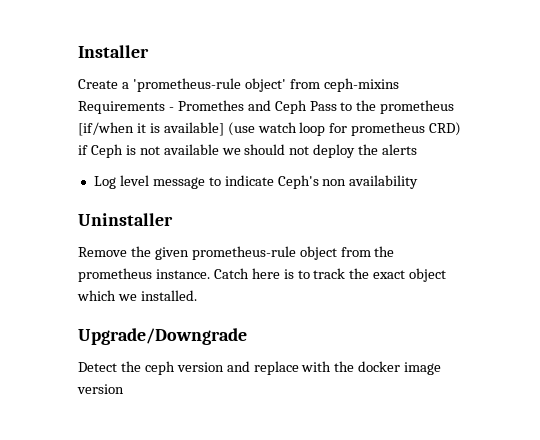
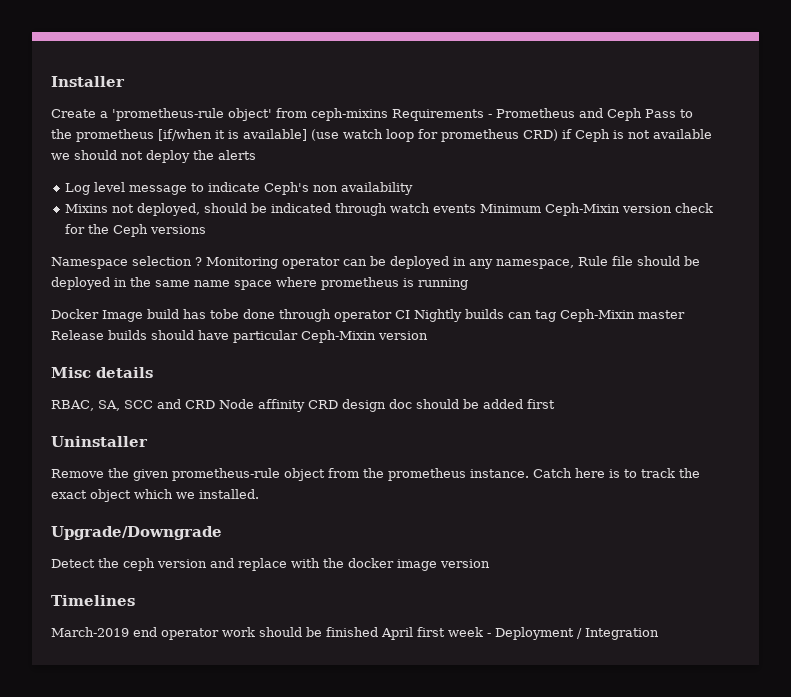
- Create a 'prometheus-rule object' from ceph-mixins Requirements - Promethes and Ceph Pass to the prometheus [if/when it is available] (use watch loop for prometheus CRD) if Ceph is not available we should not deploy the alerts
+ Create a 'prometheus-rule object' from ceph-mixins Requirements - Prometheus and Ceph Pass to the prometheus [if/when it is available] (use watch loop for prometheus CRD) if Ceph is not available we should not deploy the alerts
+ Mixins not deployed, should be indicated through watch events Minimum Ceph-Mixin version check for the Ceph versions
+ Namespace selection ? Monitoring operator can be deployed in any namespace, Rule file should be deployed in the same name space where prometheus is running
+ Docker Image build has tobe done through operator CI Nightly builds can tag Ceph-Mixin master Release builds should have particular Ceph-Mixin version
+ Misc details
+ RBAC, SA, SCC and CRD Node affinity CRD design doc should be added first
+ Timelines
+ March-2019 end operator work should be finished April first week - Deployment / Integration

